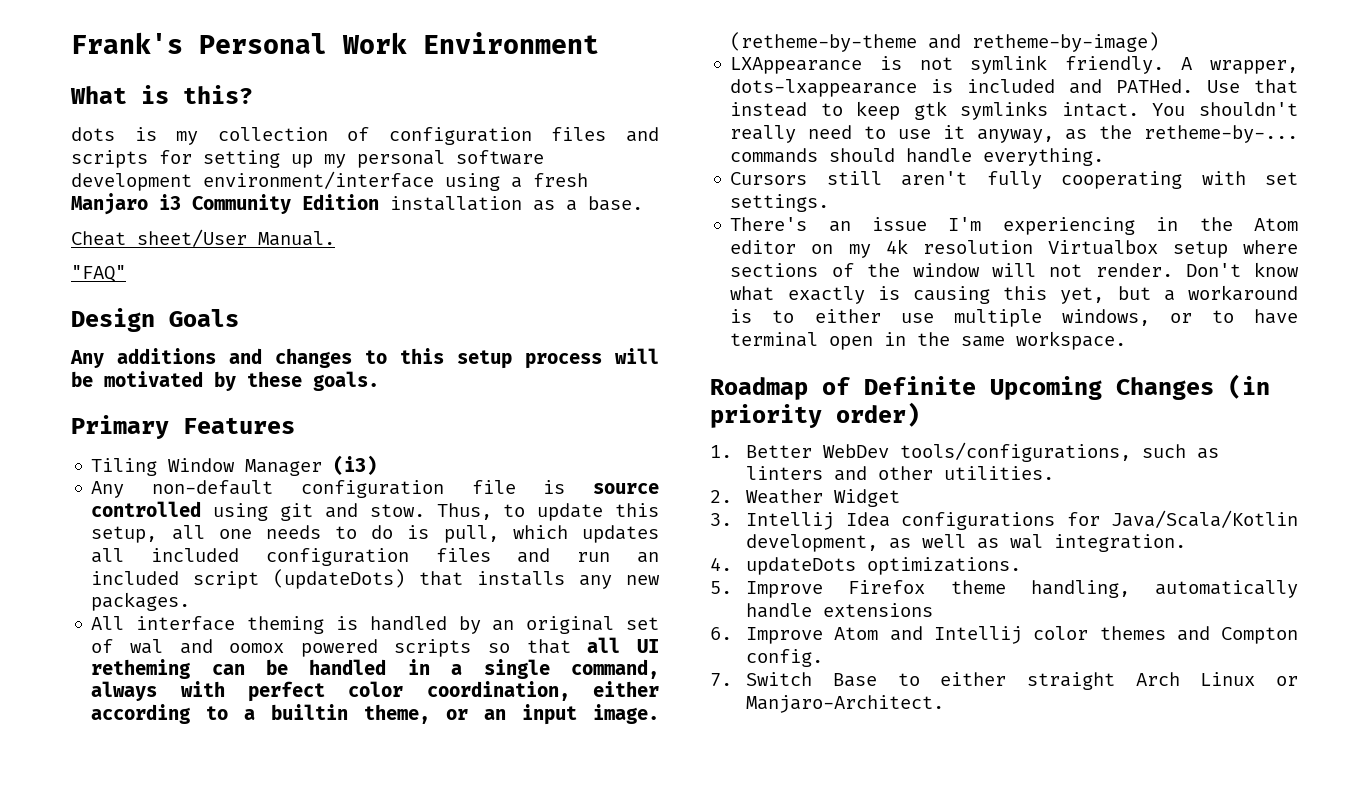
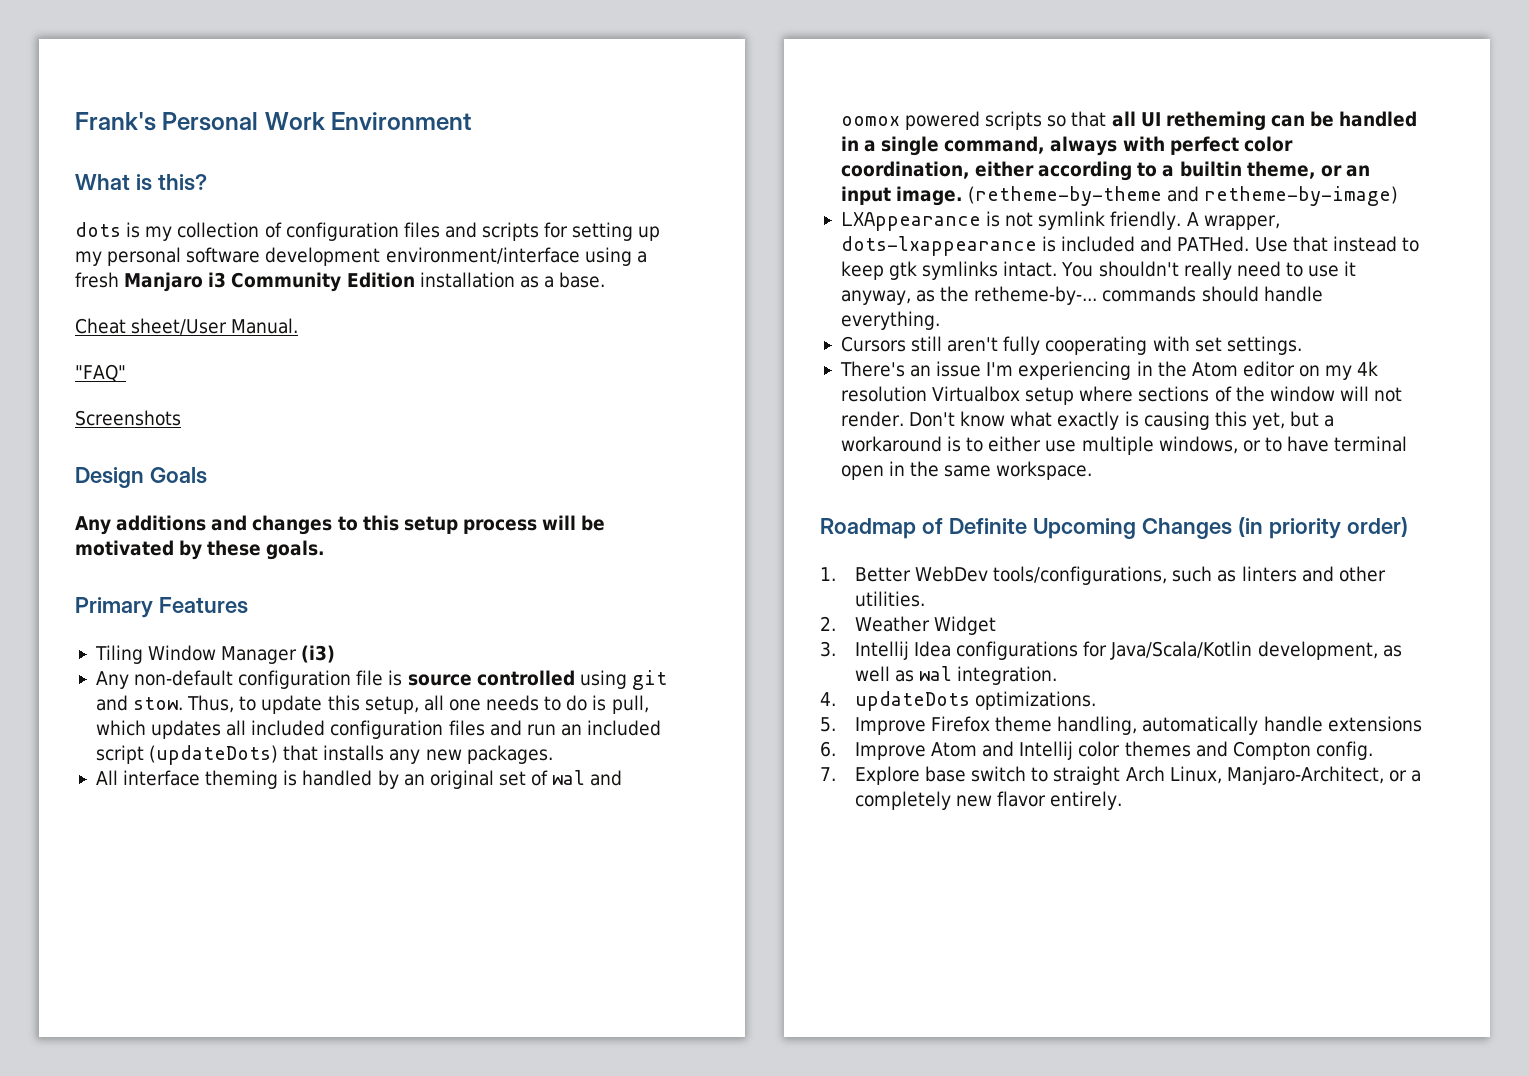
+ Screenshots
- 7. Switch Base to either straight Arch Linux or Manjaro-Architect.
+ 7. Explore base switch to straight Arch Linux, Manjaro-Architect, or a completely new flavor entirely.

